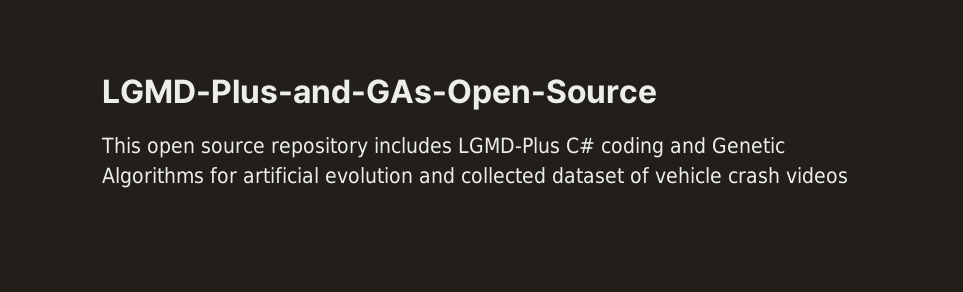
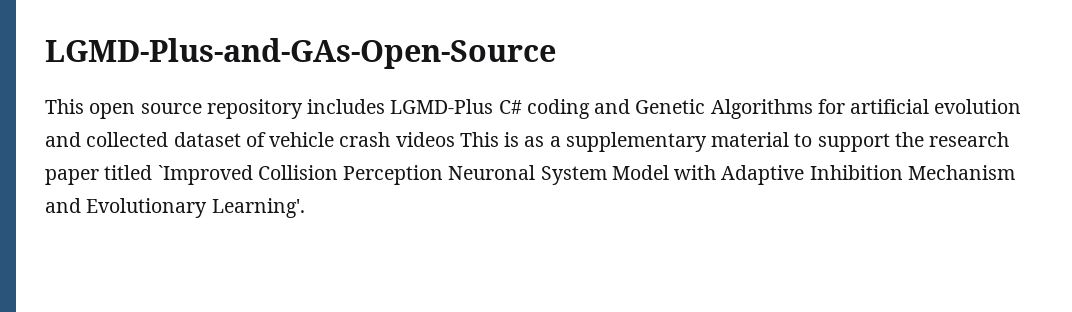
- This open source repository includes LGMD-Plus C# coding and Genetic Algorithms for artificial evolution and collected dataset of vehicle crash videos
+ This open source repository includes LGMD-Plus C# coding and Genetic Algorithms for artificial evolution and collected dataset of vehicle crash videos This is as a supplementary material to support the research paper titled `Improved Collision Perception Neuronal System Model with Adaptive Inhibition Mechanism and Evolutionary Learning'.

